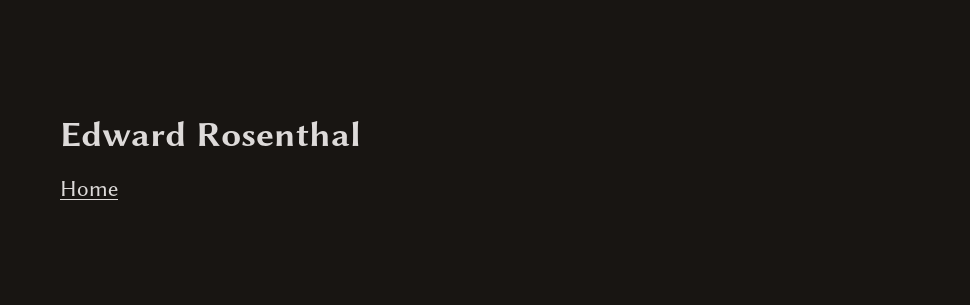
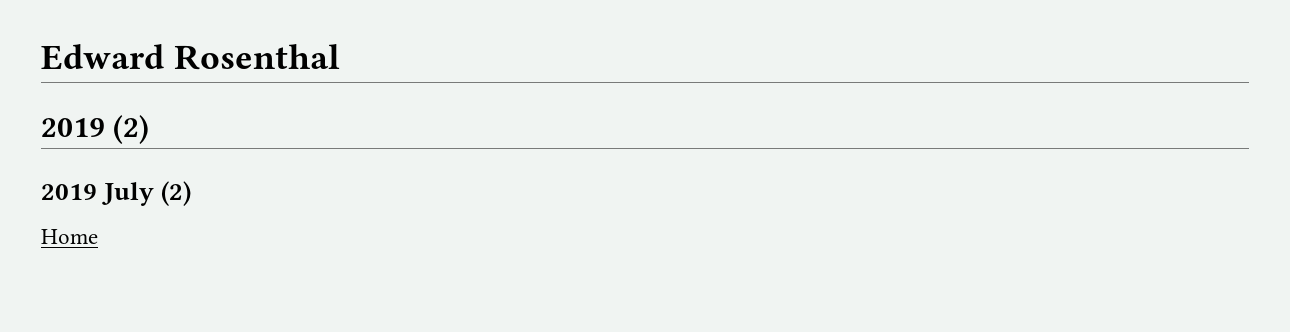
+ 2019 (2)
+ 2019 July (2)

